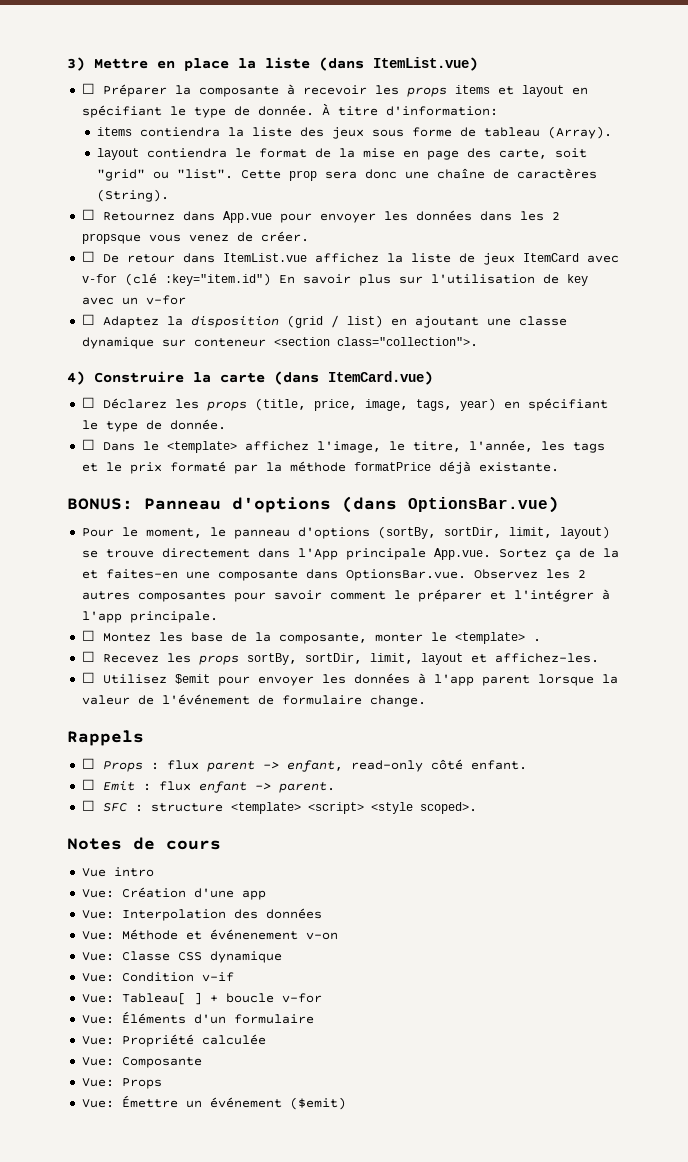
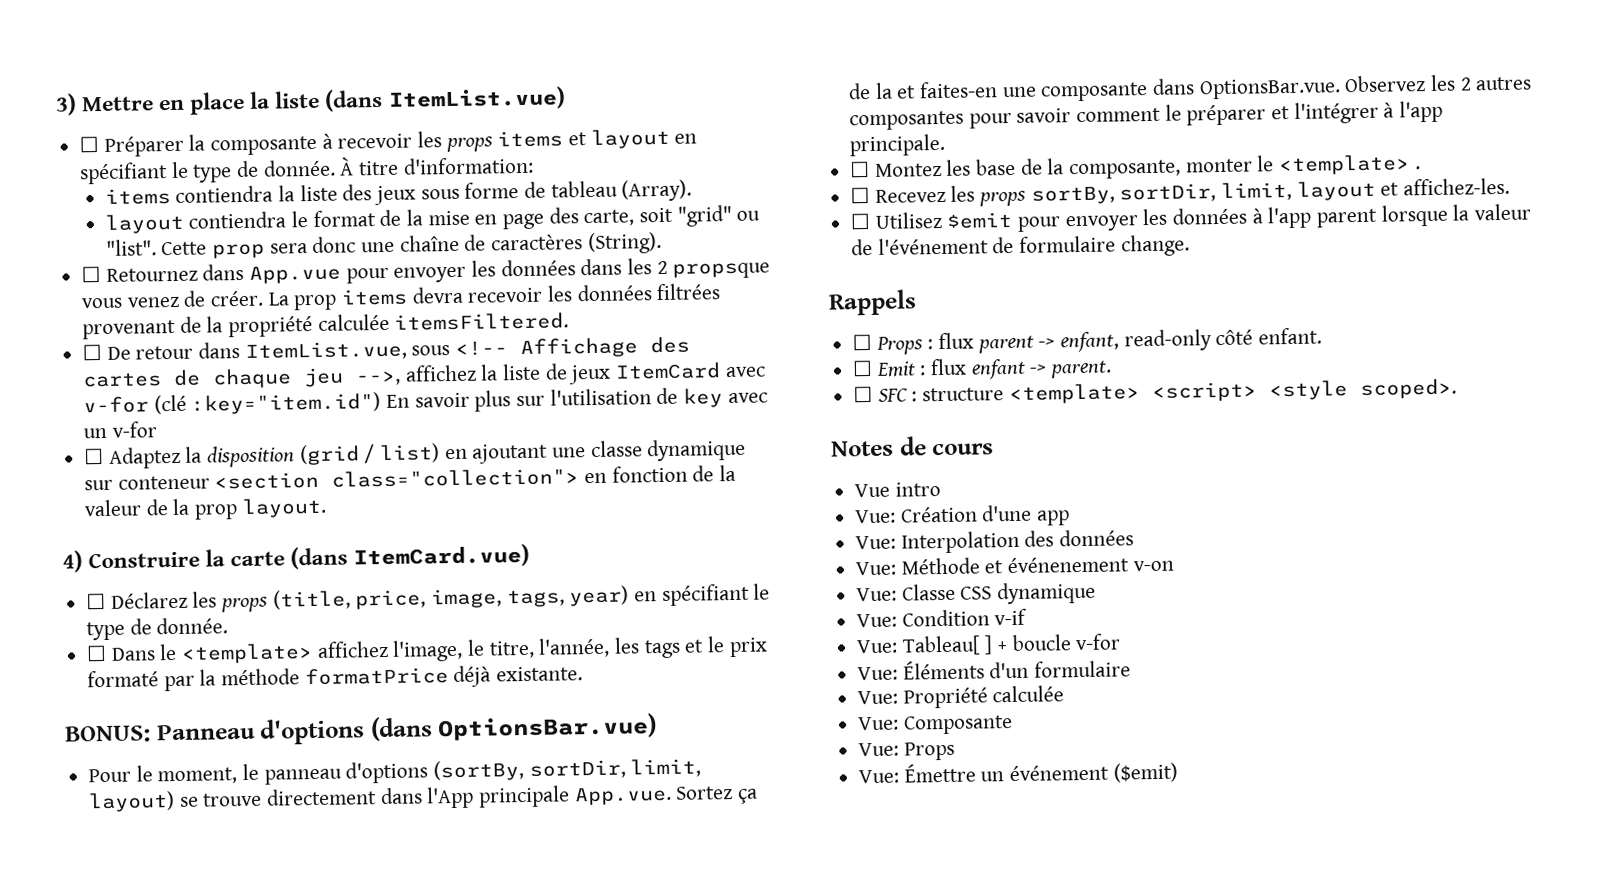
- ☐ Retournez dans App.vue pour envoyer les données dans les 2 propsque vous venez de créer.
- ☐ De retour dans ItemList.vue affichez la liste de jeux ItemCard avec v-for (clé :key="item.id") En savoir plus sur l'utilisation de key avec un v-for
+ ☐ Retournez dans App.vue pour envoyer les données dans les 2 propsque vous venez de créer. La prop items devra recevoir les données filtrées provenant de la propriété calculée itemsFiltered.
+ ☐ De retour dans ItemList.vue, sous <!-- Affichage des cartes de chaque jeu -->, affichez la liste de jeux ItemCard avec v-for (clé :key="item.id") En savoir plus sur l'utilisation de key avec un v-for
- ☐ Adaptez la disposition (grid / list) en ajoutant une classe dynamique sur conteneur <section class="collection">.
+ ☐ Adaptez la disposition (grid / list) en ajoutant une classe dynamique sur conteneur <section class="collection"> en fonction de la valeur de la prop layout.

